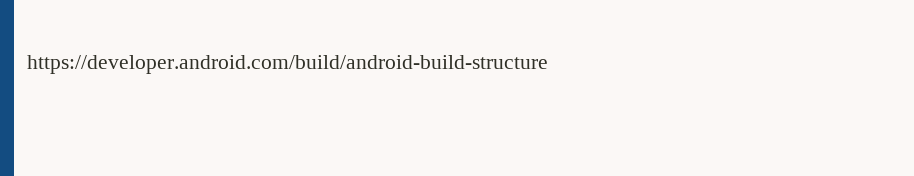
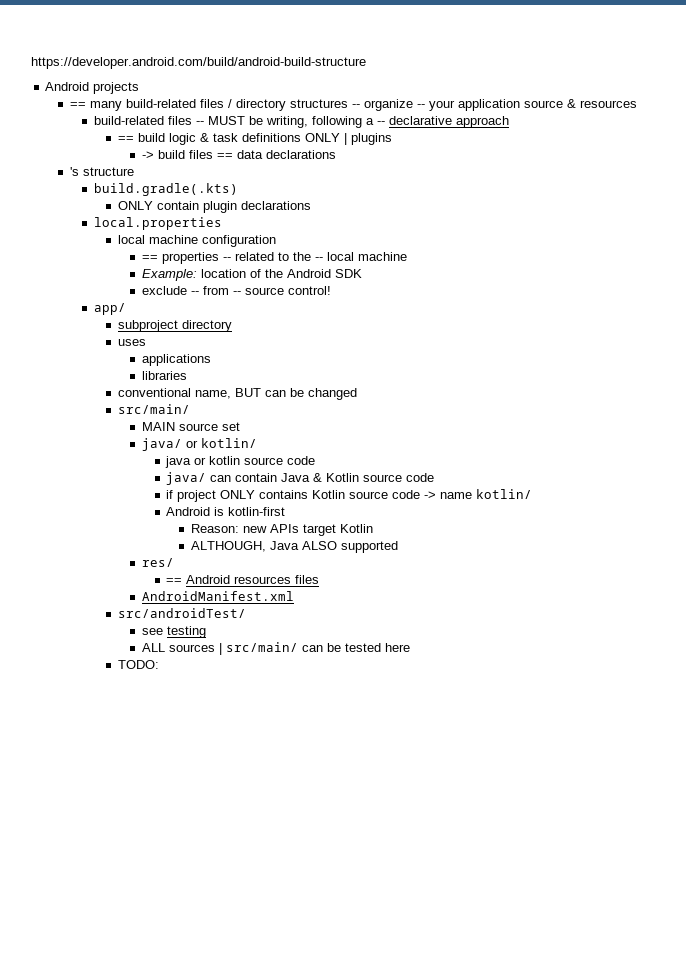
+ Android projects
+ == many build-related files / directory structures -- organize -- your application source & resources
+ build-related files -- MUST be writing, following a -- declarative approach
+ == build logic & task definitions ONLY | plugins
+ -> build files == data declarations
+ 's structure
+ build.gradle(.kts)
+ ONLY contain plugin declarations
+ local.properties
+ local machine configuration
+ == properties -- related to the -- local machine
+ Example: location of the Android SDK
+ exclude -- from -- source control!
+ app/
+ subproject directory
+ uses
+ applications
+ libraries
+ conventional name, BUT can be changed
+ src/main/
+ MAIN source set
+ java/ or kotlin/
+ java or kotlin source code
+ java/ can contain Java & Kotlin source code
+ if project ONLY contains Kotlin source code -> name kotlin/
+ Android is kotlin-first
+ Reason: new APIs target Kotlin
+ ALTHOUGH, Java ALSO supported
+ res/
+ == Android resources files
+ AndroidManifest.xml
+ src/androidTest/
+ see testing
+ ALL sources | src/main/ can be tested here
+ TODO:

